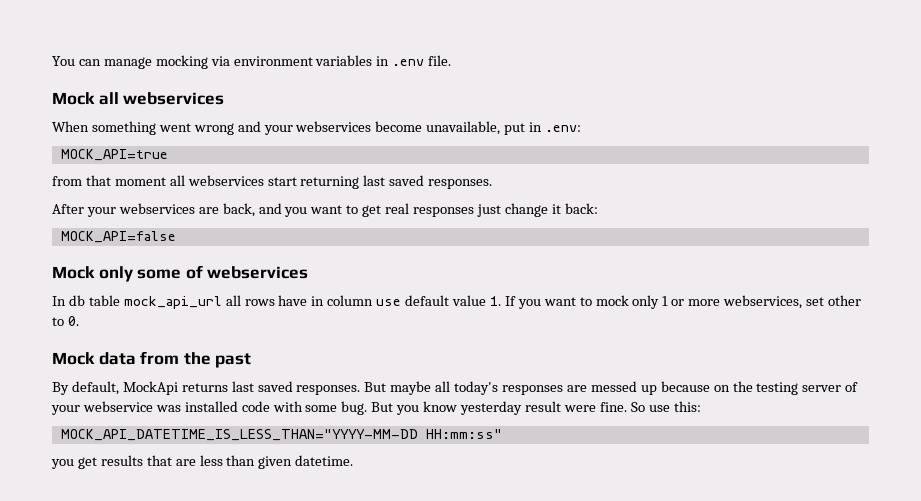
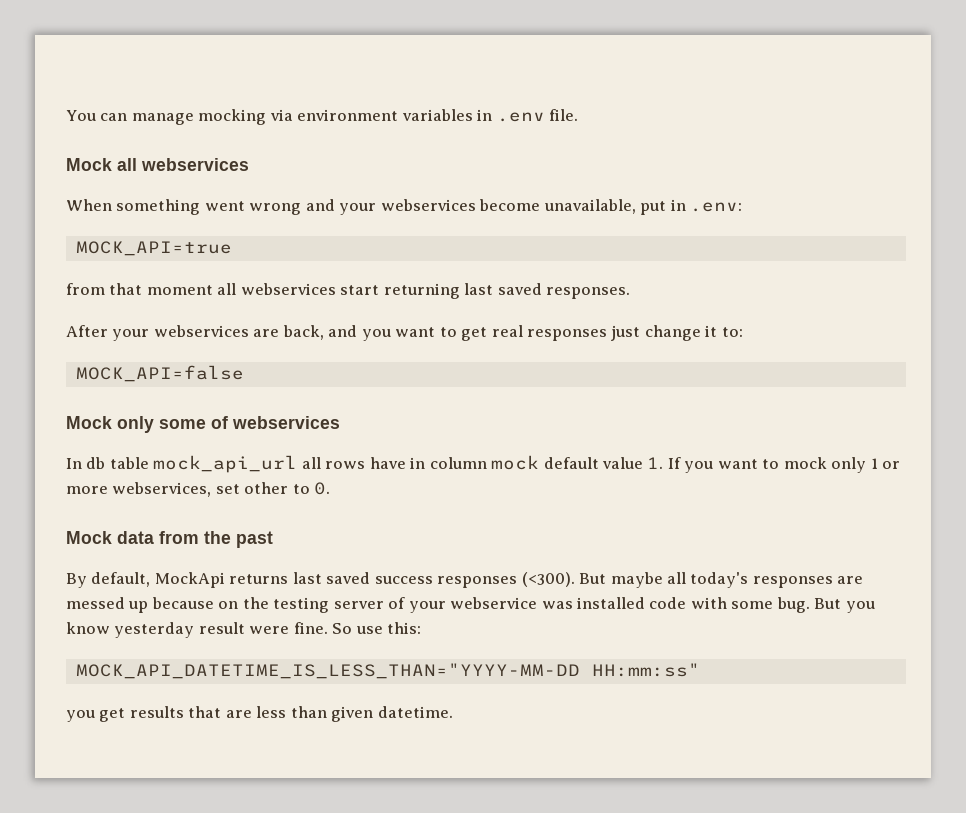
- After your webservices are back, and you want to get real responses just change it back:
+ After your webservices are back, and you want to get real responses just change it to:
- In db table mock_api_url all rows have in column use default value 1. If you want to mock only 1 or more webservices, set other to 0.
+ In db table mock_api_url all rows have in column mock default value 1. If you want to mock only 1 or more webservices, set other to 0.
- By default, MockApi returns last saved responses.
+ By default, MockApi returns last saved success responses (<300).

